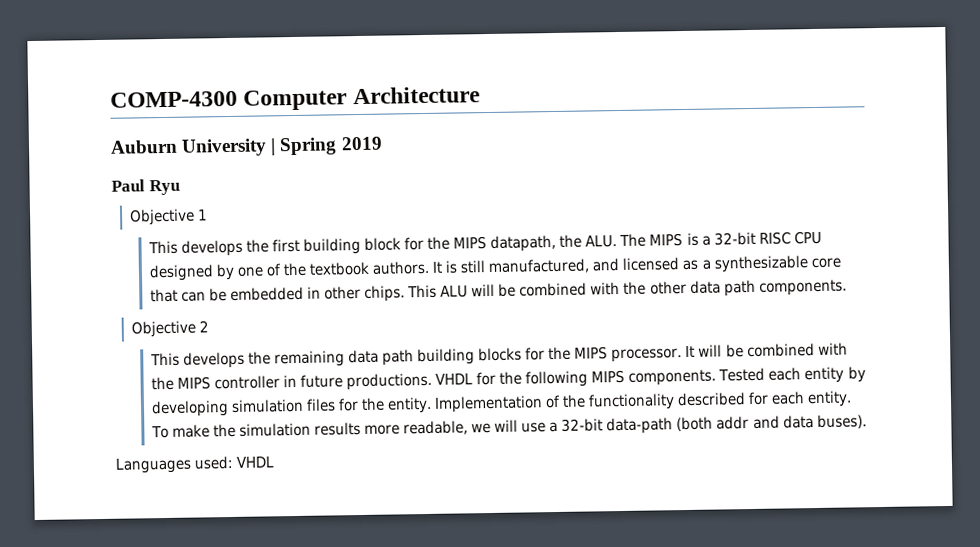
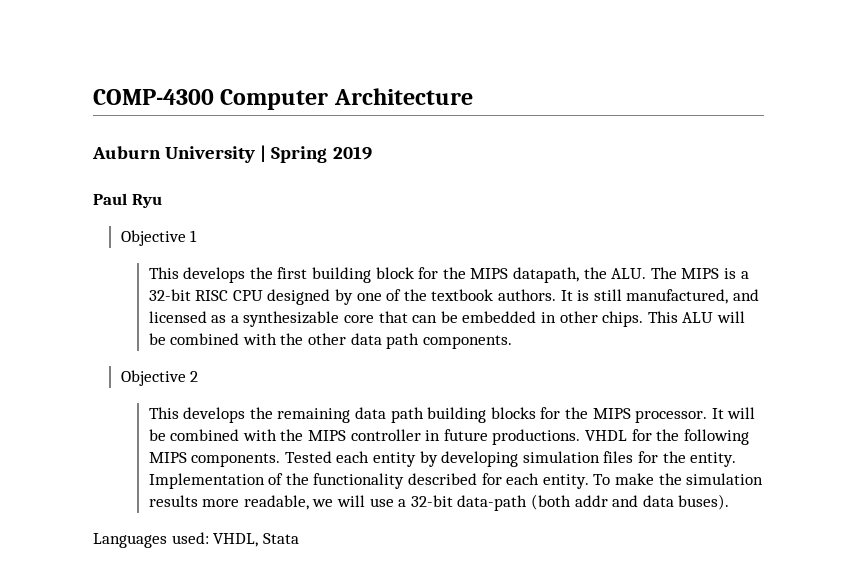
- Languages used: VHDL
+ Languages used: VHDL, Stata

